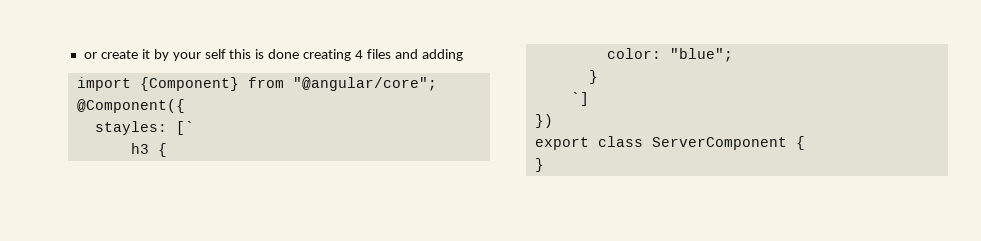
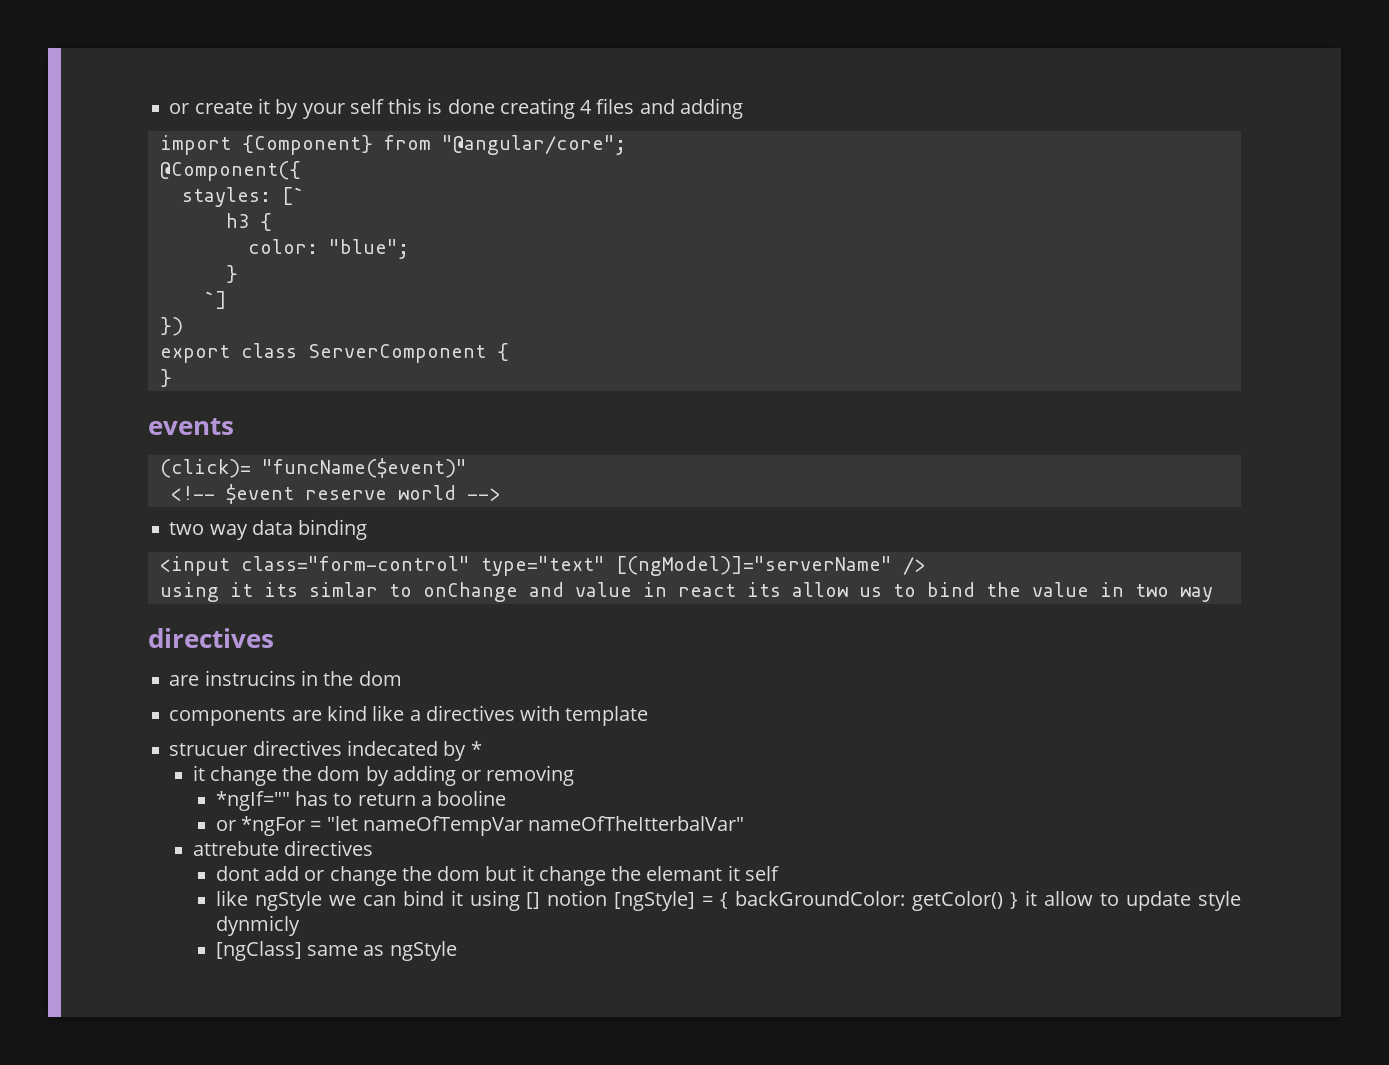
+ events
+ (click)= "funcName($event)"
+ <!-- $event reserve world -->
+ two way data binding
+ <input class="form-control" type="text" [(ngModel)]="serverName" />
+ using it its simlar to onChange and value in react its allow us to bind the value in two way
+ directives
+ are instrucins in the dom
+ components are kind like a directives with template
+ strucuer directives indecated by *
+ it change the dom by adding or removing
+ *ngIf="" has to return a booline
+ or *ngFor = "let nameOfTempVar nameOfTheItterbalVar"
+ attrebute directives
+ dont add or change the dom but it change the elemant it self
+ like ngStyle we can bind it using [] notion [ngStyle] = { backGroundColor: getColor() } it allow to update style dynmicly
+ [ngClass] same as ngStyle

